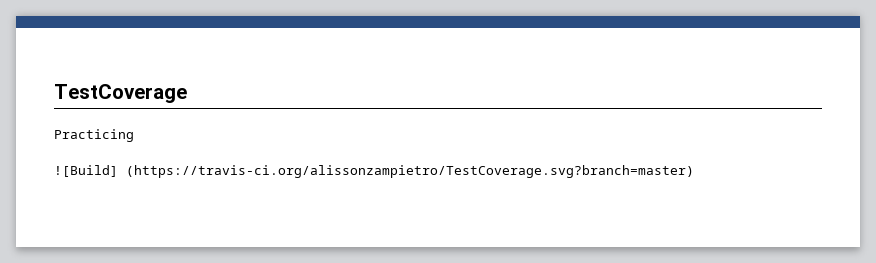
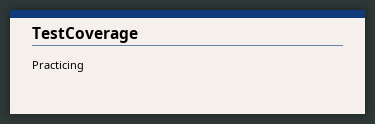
- ![Build] (https://travis-ci.org/alissonzampietro/TestCoverage.svg?branch=master)

